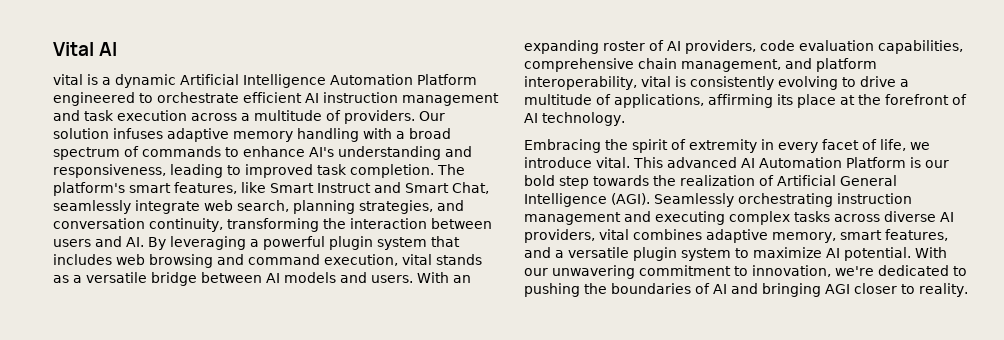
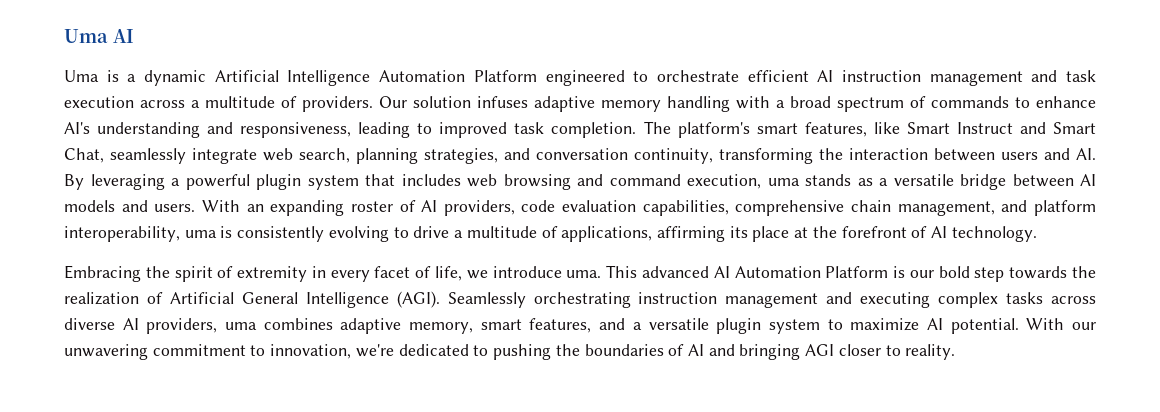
- Vital AI
+ Uma AI
- vital is a dynamic Artificial Intelligence Automation Platform engineered to orchestrate efficient AI instruction management and task execution across a multitude of providers.
+ Uma is a dynamic Artificial Intelligence Automation Platform engineered to orchestrate efficient AI instruction management and task execution across a multitude of providers.
- The platform's smart features, like Smart Instruct and Smart Chat, seamlessly integrate web search, planning strategies, and conversation continuity, transforming the interaction between users and AI. By leveraging a powerful plugin system that includes web browsing and command execution, vital stands as a versatile bridge between AI models and users.
+ The platform's smart features, like Smart Instruct and Smart Chat, seamlessly integrate web search, planning strategies, and conversation continuity, transforming the interaction between users and AI. By leveraging a powerful plugin system that includes web browsing and command execution, uma stands as a versatile bridge between AI models and users.
- With an expanding roster of AI providers, code evaluation capabilities, comprehensive chain management, and platform interoperability, vital is consistently evolving to drive a multitude of applications, affirming its place at the forefront of AI technology.
+ With an expanding roster of AI providers, code evaluation capabilities, comprehensive chain management, and platform interoperability, uma is consistently evolving to drive a multitude of applications, affirming its place at the forefront of AI technology.
- Embracing the spirit of extremity in every facet of life, we introduce vital.
+ Embracing the spirit of extremity in every facet of life, we introduce uma.
- Seamlessly orchestrating instruction management and executing complex tasks across diverse AI providers, vital combines adaptive memory, smart features, and a versatile plugin system to maximize AI potential.
+ Seamlessly orchestrating instruction management and executing complex tasks across diverse AI providers, uma combines adaptive memory, smart features, and a versatile plugin system to maximize AI potential.

